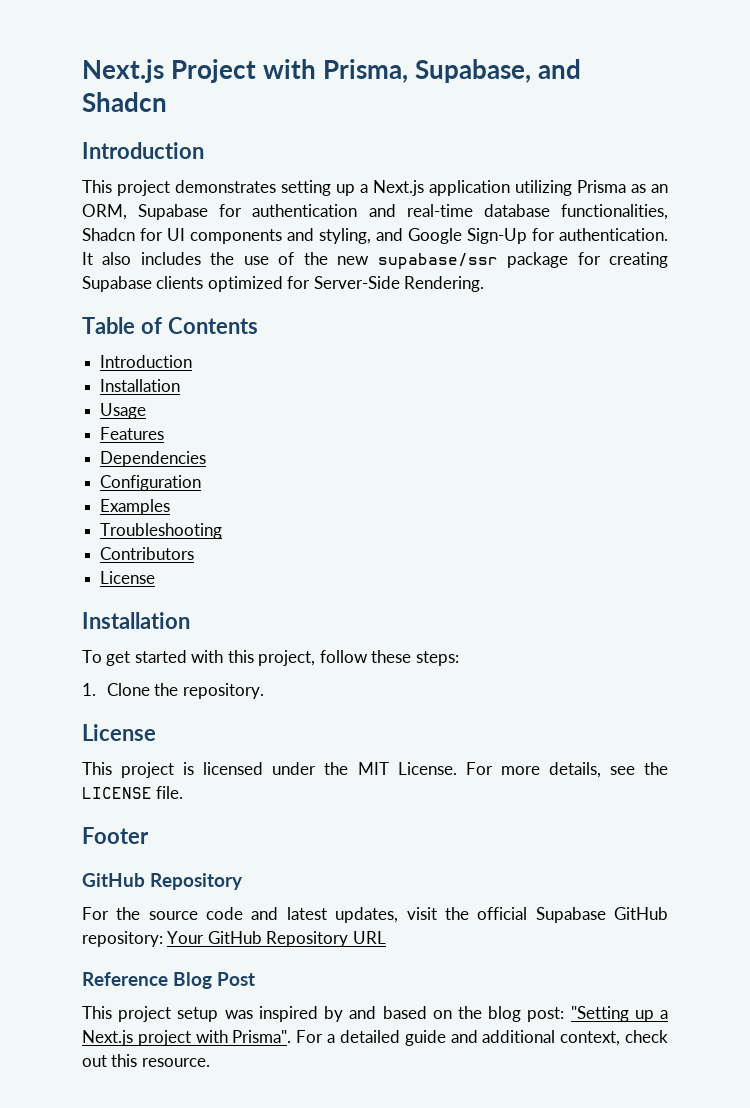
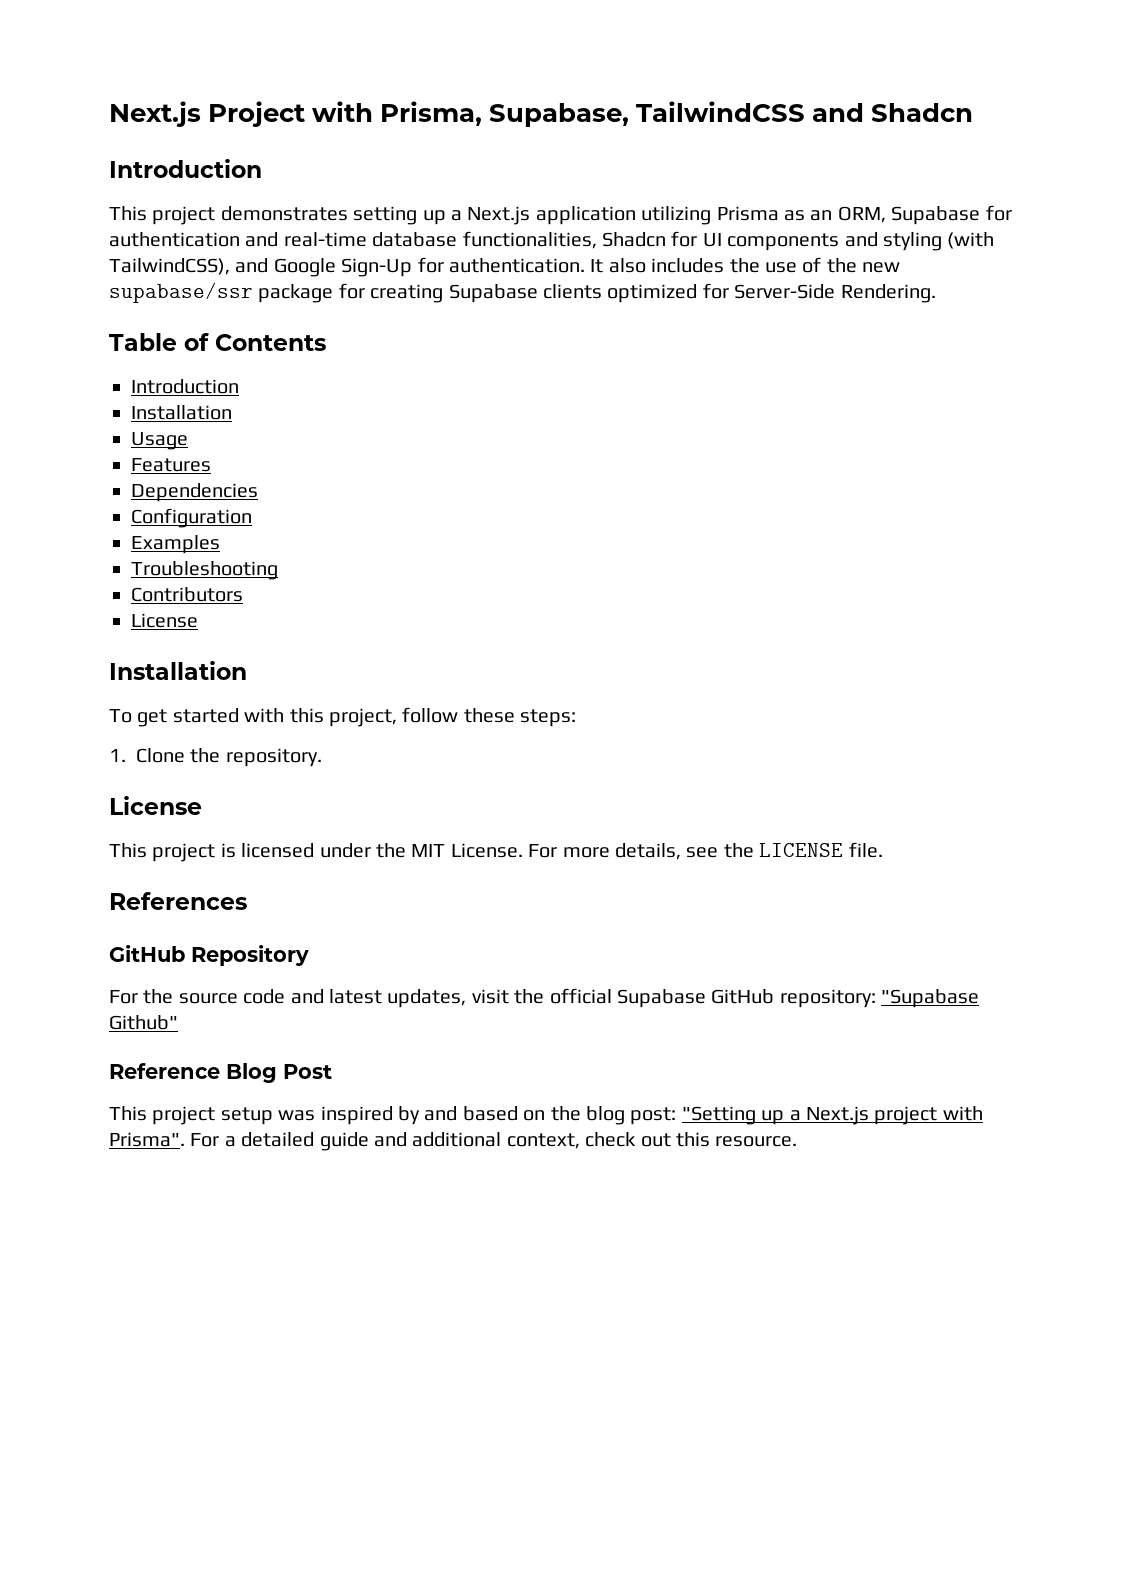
- Next.js Project with Prisma, Supabase, and Shadcn
+ Next.js Project with Prisma, Supabase, TailwindCSS and Shadcn
- This project demonstrates setting up a Next.js application utilizing Prisma as an ORM, Supabase for authentication and real-time database functionalities, Shadcn for UI components and styling, and Google Sign-Up for authentication.
+ This project demonstrates setting up a Next.js application utilizing Prisma as an ORM, Supabase for authentication and real-time database functionalities, Shadcn for UI components and styling (with TailwindCSS), and Google Sign-Up for authentication.
- Footer
+ References
- For the source code and latest updates, visit the official Supabase GitHub repository: Your GitHub Repository URL
+ For the source code and latest updates, visit the official Supabase GitHub repository: "Supabase Github"

